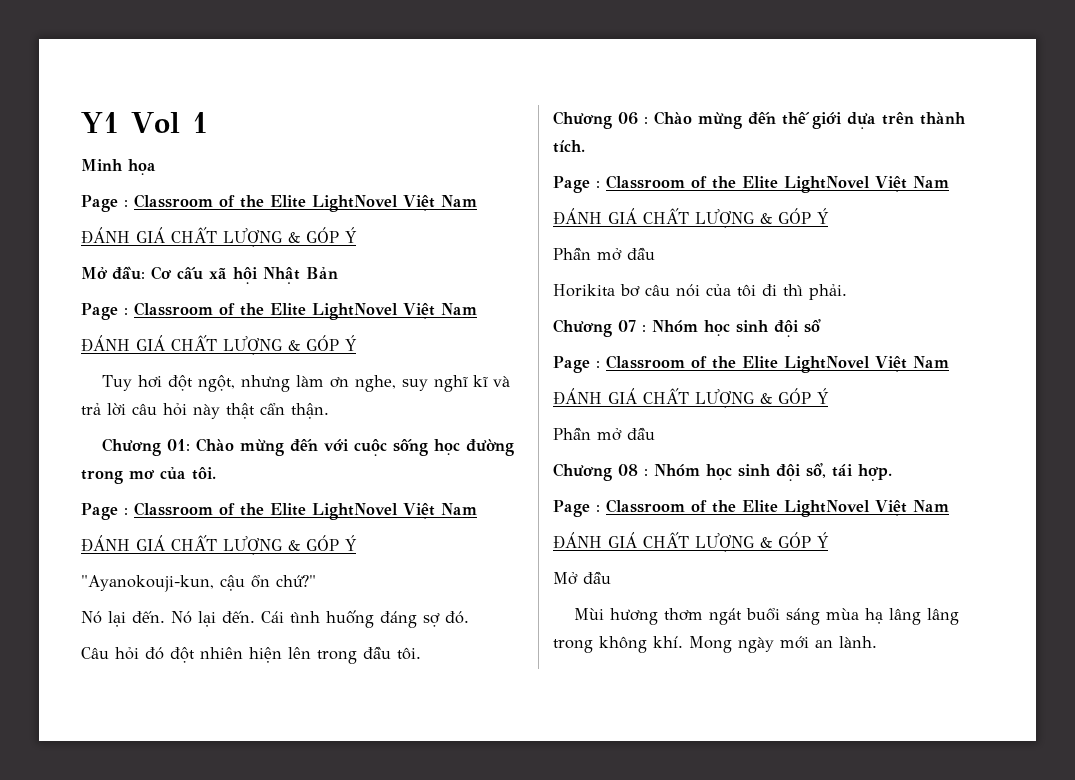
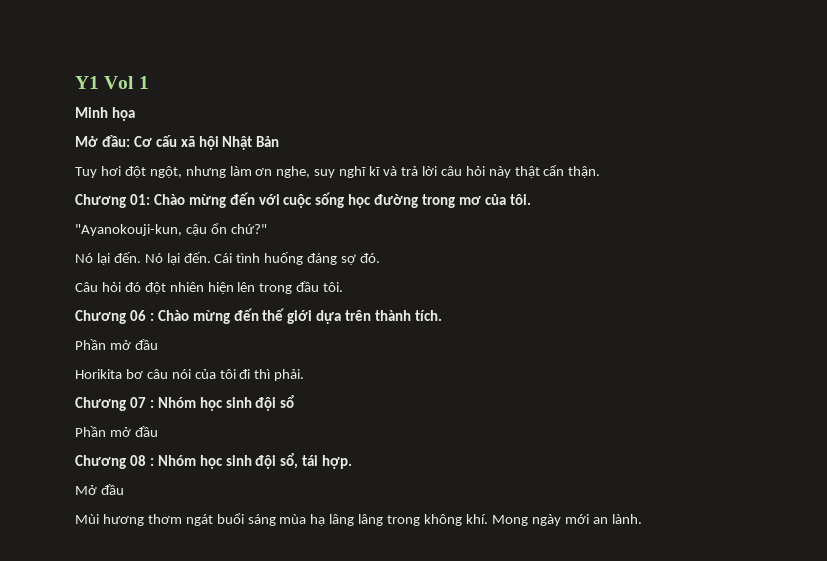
  Minh họa
- Page : Classroom of the Elite LightNovel Việt Nam
- ĐÁNH GIÁ CHẤT LƯỢNG & GÓP Ý
  Mở đầu: Cơ cấu xã hội Nhật Bản
- Page : Classroom of the Elite LightNovel Việt Nam
- ĐÁNH GIÁ CHẤT LƯỢNG & GÓP Ý
  Chương 01: Chào mừng đến với cuộc sống học đường trong mơ của tôi.
- Page : Classroom of the Elite LightNovel Việt Nam
- ĐÁNH GIÁ CHẤT LƯỢNG & GÓP Ý
  Chương 06 : Chào mừng đến thế giới dựa trên thành tích.
- Page : Classroom of the Elite LightNovel Việt Nam
- ĐÁNH GIÁ CHẤT LƯỢNG & GÓP Ý
  Chương 07 : Nhóm học sinh đội sổ
- Page : Classroom of the Elite LightNovel Việt Nam
- ĐÁNH GIÁ CHẤT LƯỢNG & GÓP Ý
  Chương 08 : Nhóm học sinh đội sổ, tái hợp.
- Page : Classroom of the Elite LightNovel Việt Nam
- ĐÁNH GIÁ CHẤT LƯỢNG & GÓP Ý

